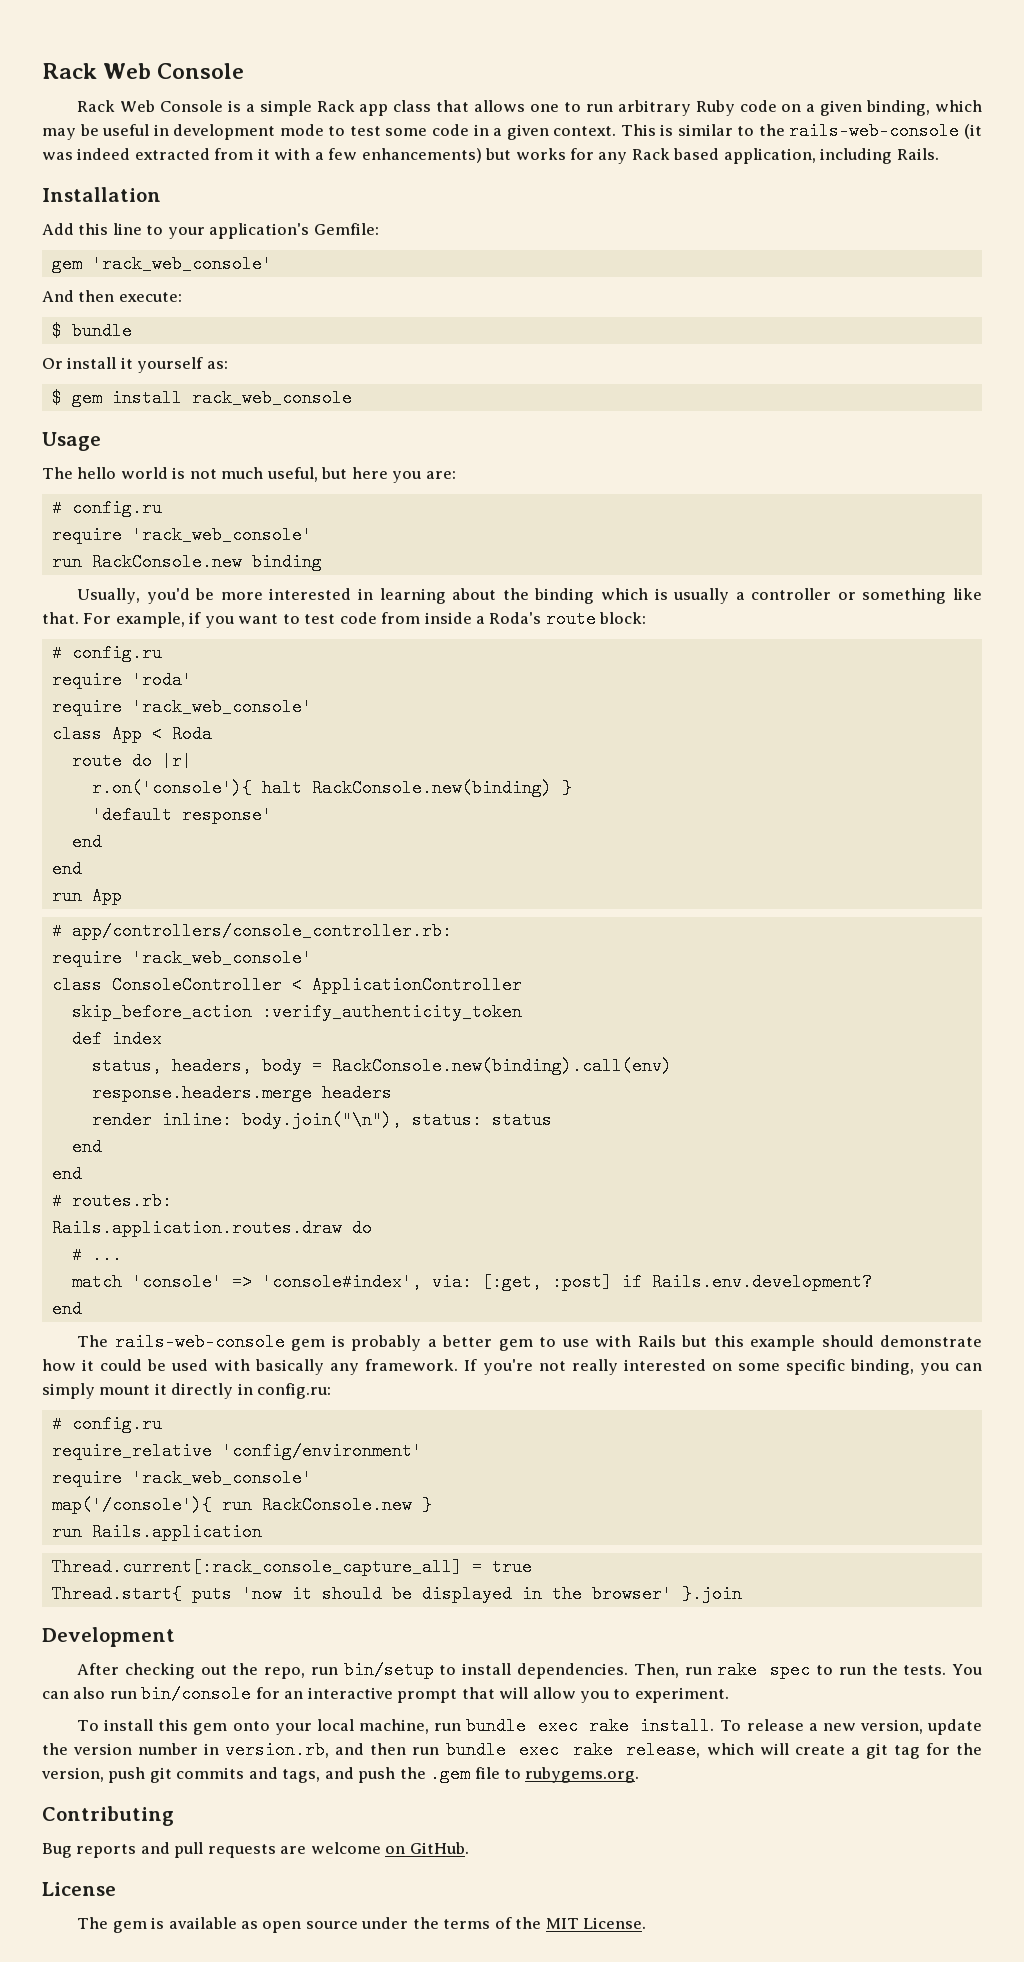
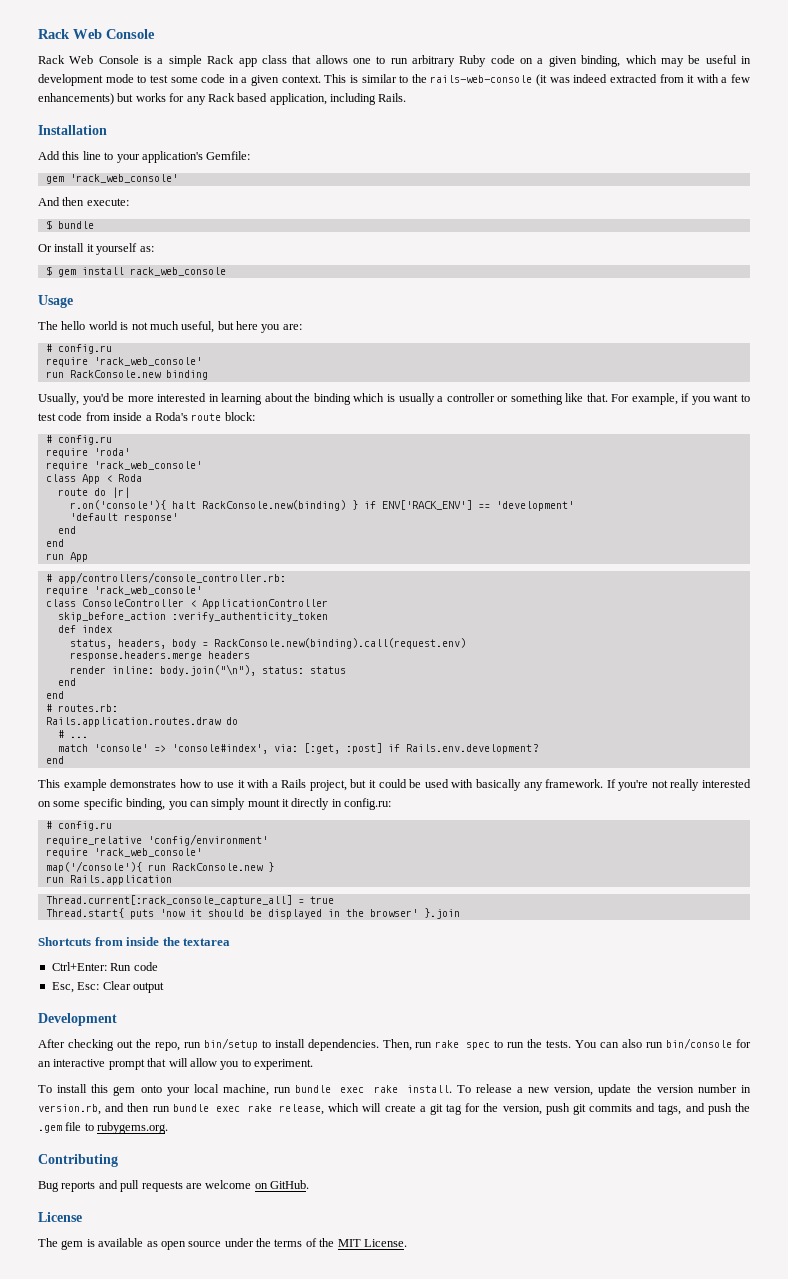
- r.on('console'){ halt RackConsole.new(binding) }
+ r.on('console'){ halt RackConsole.new(binding) } if ENV['RACK_ENV'] == 'development'
- status, headers, body = RackConsole.new(binding).call(env)
+ status, headers, body = RackConsole.new(binding).call(request.env)
- The rails-web-console gem is probably a better gem to use with Rails but this example should demonstrate how it could be used with basically any framework.
+ This example demonstrates how to use it with a Rails project, but it could be used with basically any framework.
+ Shortcuts from inside the textarea
+ Ctrl+Enter: Run code
+ Esc, Esc: Clear output

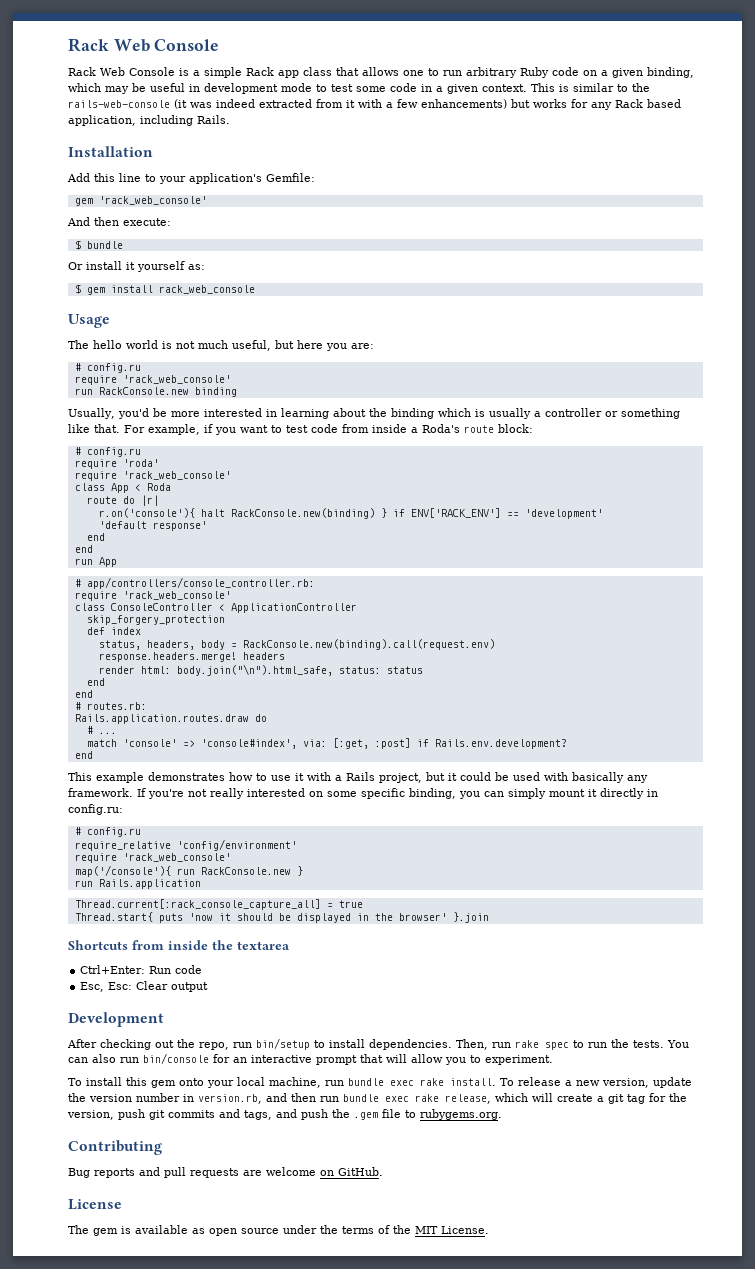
- skip_before_action :verify_authenticity_token
+ skip_forgery_protection
- response.headers.merge headers
+ response.headers.merge! headers
- render inline: body.join("\n"), status: status
+ render html: body.join("\n").html_safe, status: status

